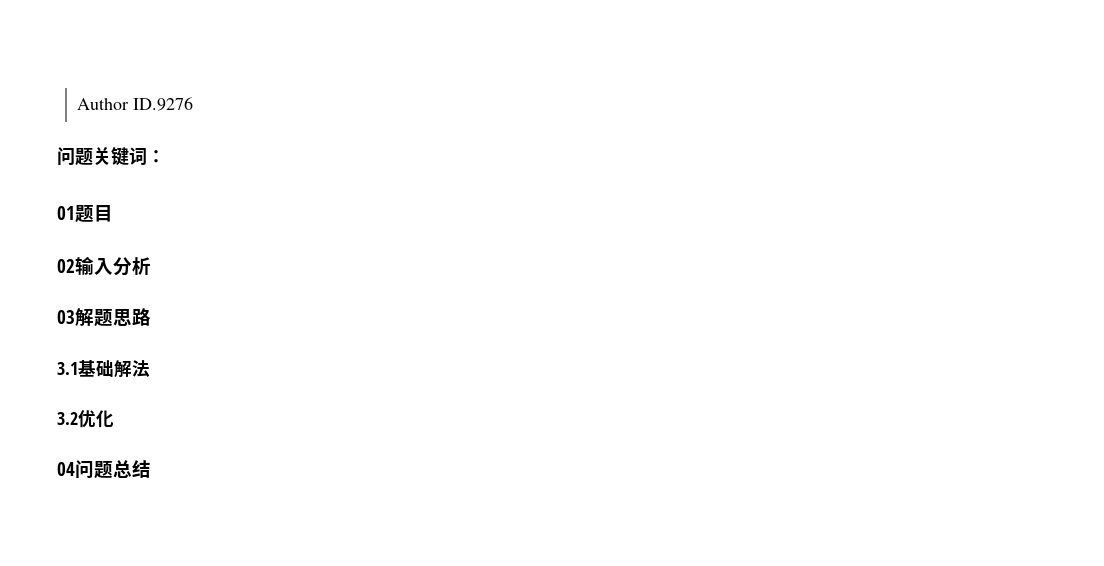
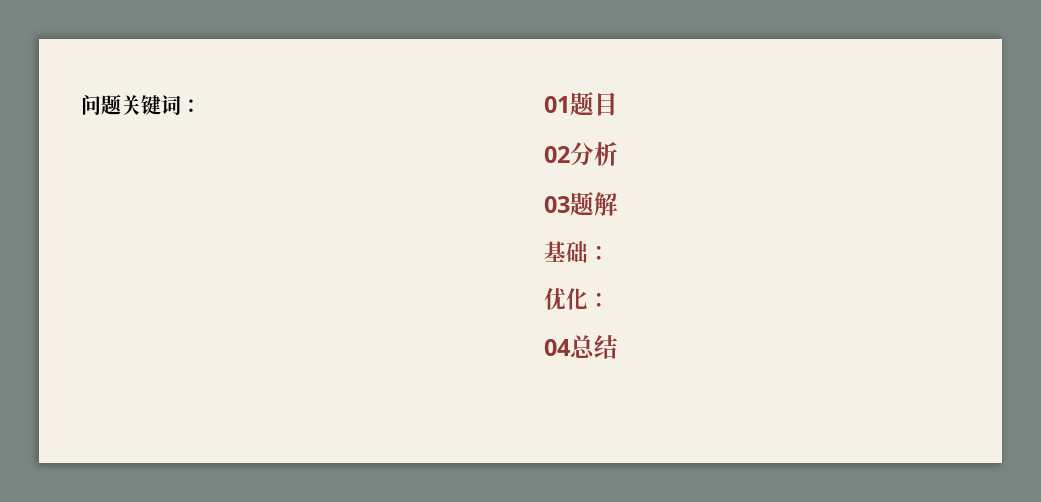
- Author ID.9276
- 02输入分析
+ 02分析
- 03解题思路
- 3.1基础解法
- 3.2优化
+ 03题解
+ 基础：
+ 优化：
- 04问题总结
+ 04总结

